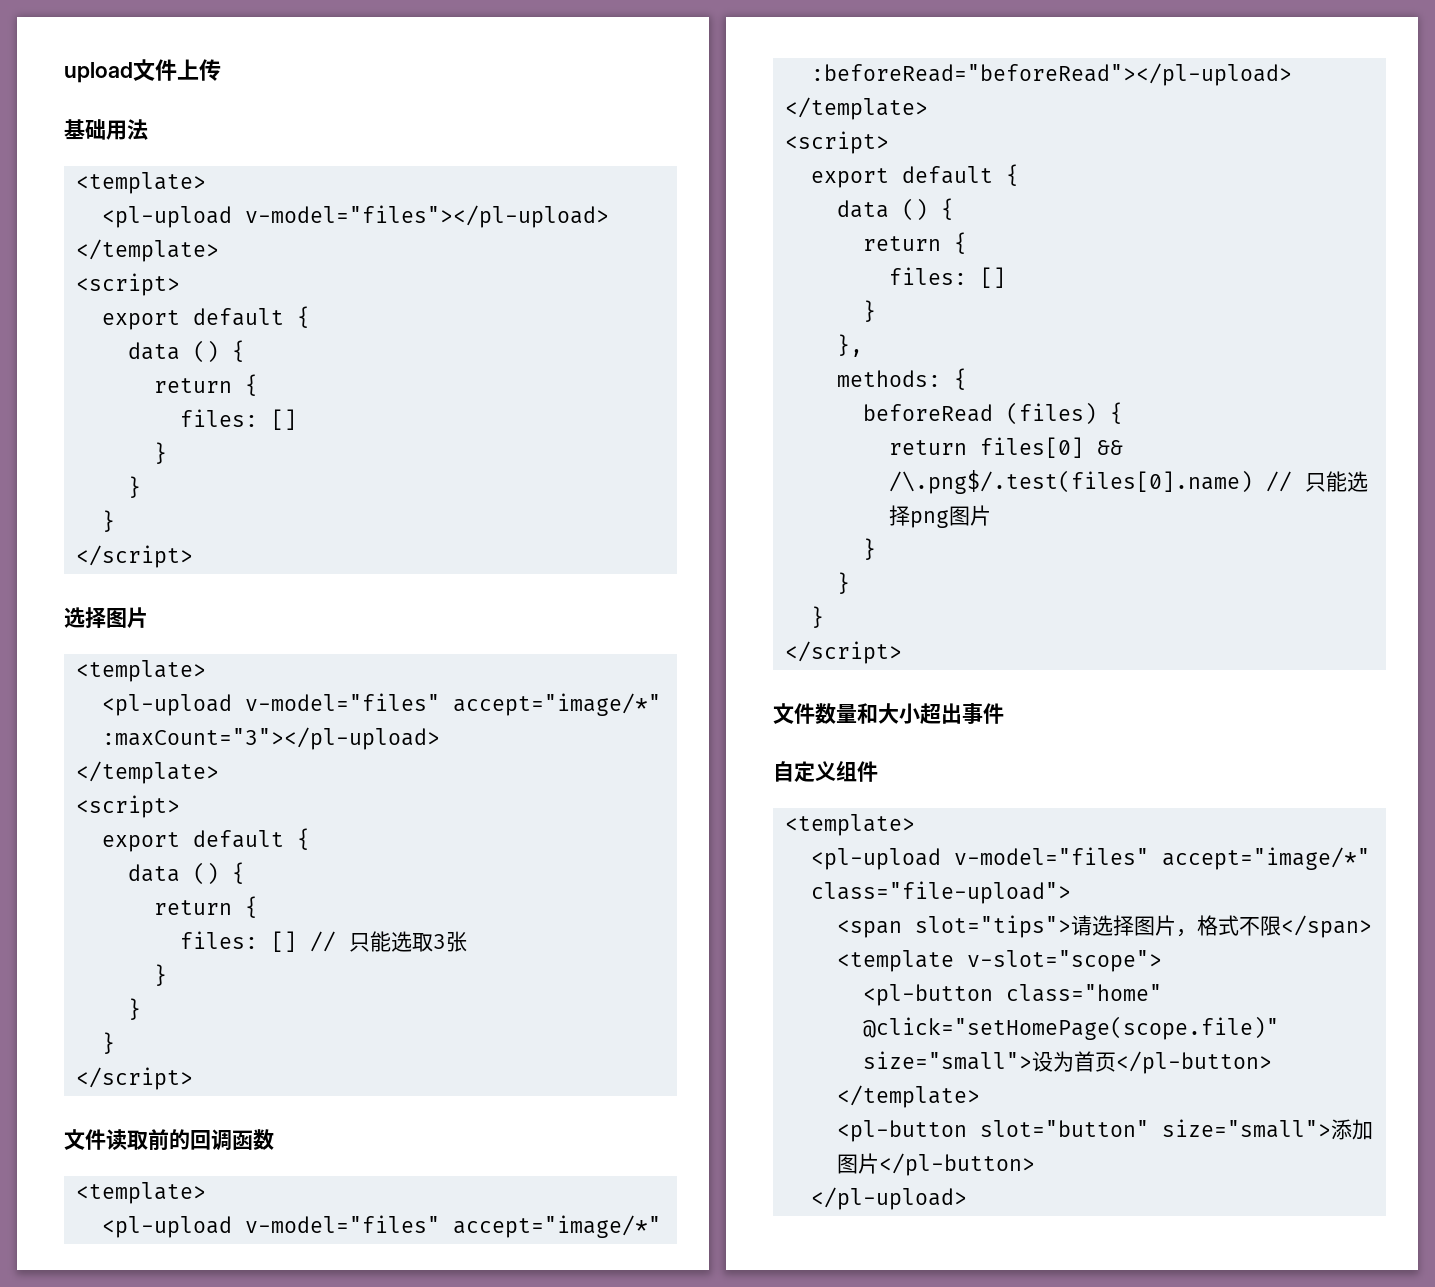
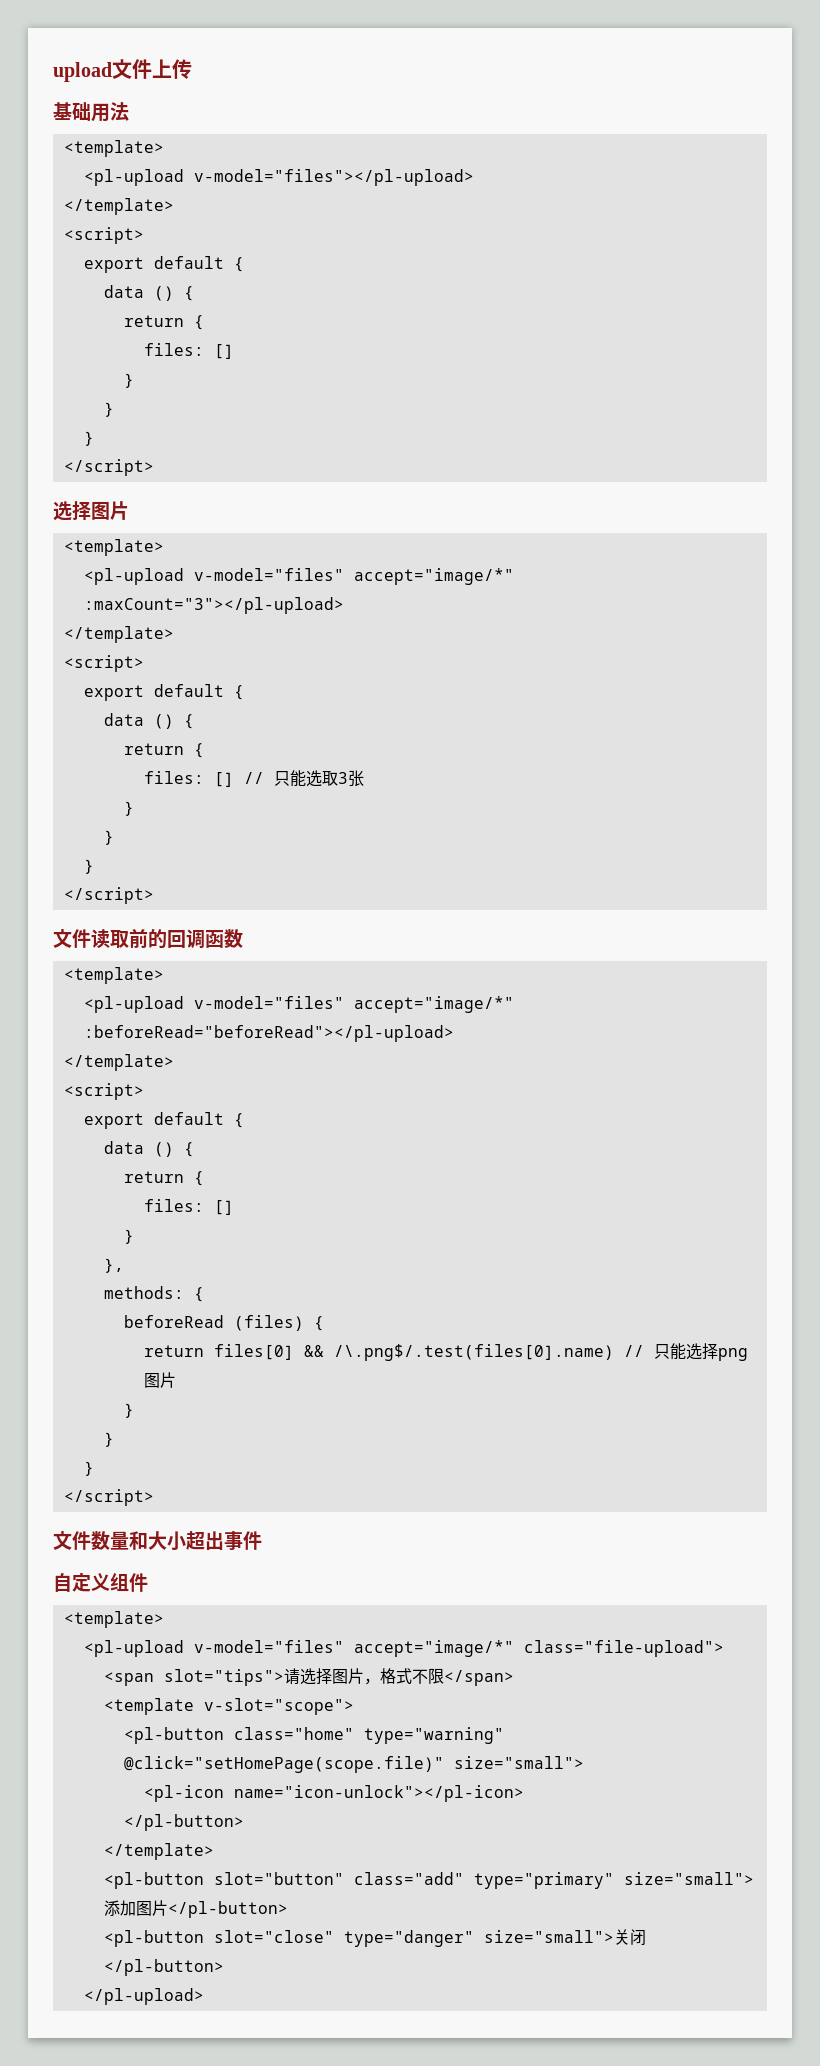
- <pl-button class="home" @click="setHomePage(scope.file)" size="small">设为首页</pl-button>
+ <pl-button class="home" type="warning" @click="setHomePage(scope.file)" size="small">
+ <pl-icon name="icon-unlock"></pl-icon>
+ </pl-button>
- <pl-button slot="button" size="small">添加图片</pl-button>
+ <pl-button slot="button" class="add" type="primary" size="small">添加图片</pl-button>
+ <pl-button slot="close" type="danger" size="small">关闭</pl-button>

